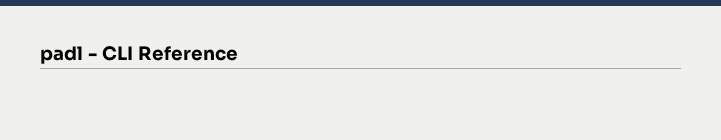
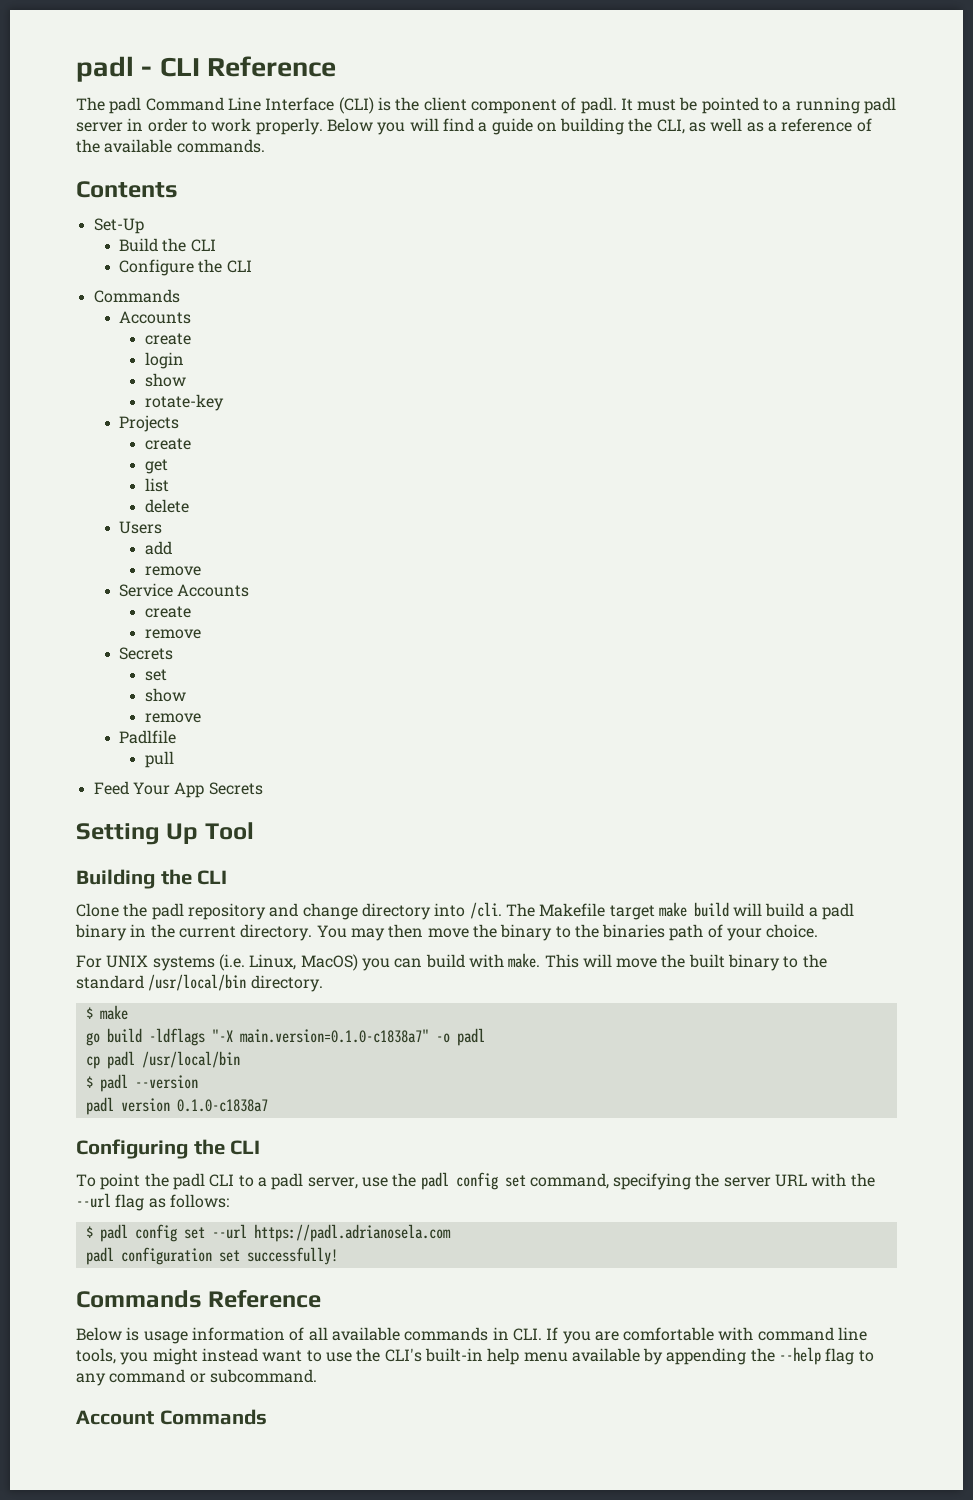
+ The padl Command Line Interface (CLI) is the client component of padl. It must be pointed to a running padl server in order to work properly. Below you will find a guide on building the CLI, as well as a reference of the available commands.
+ Contents
+ Set-Up
+ Build the CLI
+ Configure the CLI
+ Commands
+ Accounts
+ create
+ login
+ show
+ rotate-key
+ Projects
+ create
+ get
+ list
+ delete
+ Users
+ add
+ remove
+ Service Accounts
+ create
+ remove
+ Secrets
+ set
+ show
+ remove
+ Padlfile
+ pull
+ Feed Your App Secrets
+ Setting Up Tool
+ Building the CLI
+ Clone the padl repository and change directory into /cli. The Makefile target make build will build a padl binary in the current directory. You may then move the binary to the binaries path of your choice.
+ For UNIX systems (i.e. Linux, MacOS) you can build with make. This will move the built binary to the standard /usr/local/bin directory.
+ $ make
+ go build -ldflags "-X main.version=0.1.0-c1838a7" -o padl
+ cp padl /usr/local/bin
+ $ padl --version
+ padl version 0.1.0-c1838a7
+ Configuring the CLI
+ To point the padl CLI to a padl server, use the padl config set command, specifying the server URL with the --url flag as follows:
+ $ padl config set --url https://padl.adrianosela.com
+ padl configuration set successfully!
+ Commands Reference
+ Below is usage information of all available commands in CLI. If you are comfortable with command line tools, you might instead want to use the CLI's built-in help menu available by appending the --help flag to any command or subcommand.
+ Account Commands

